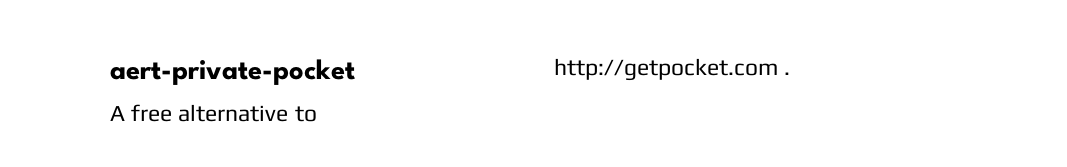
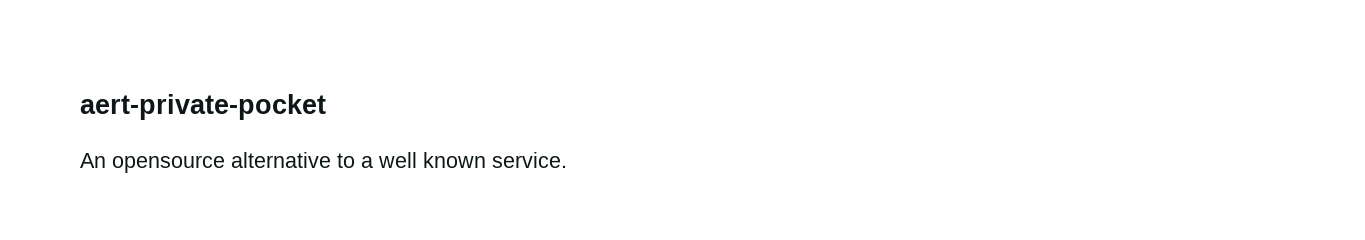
- A free alternative to http://getpocket.com .
+ An opensource alternative to a well known service.

